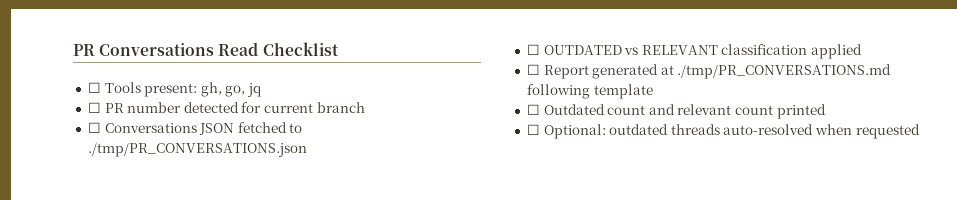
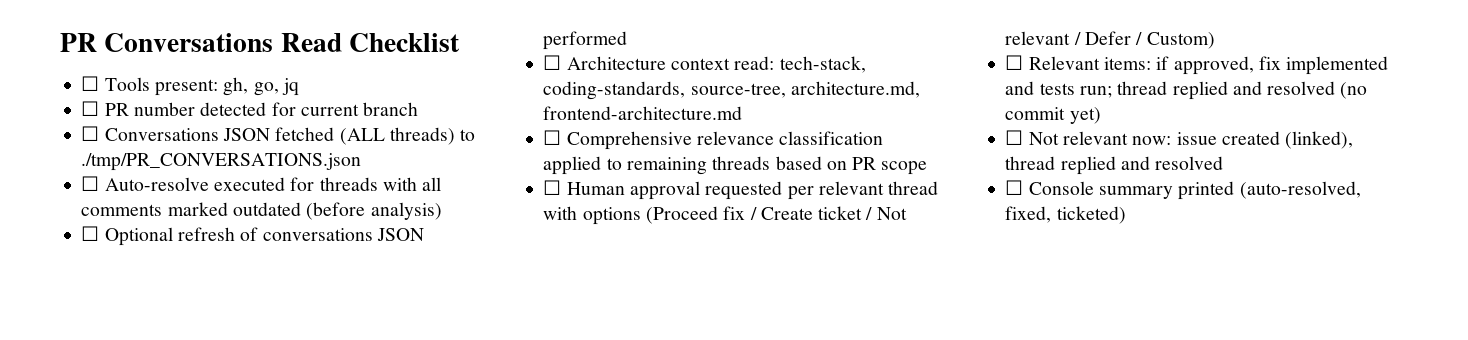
- ☐ Conversations JSON fetched to ./tmp/PR_CONVERSATIONS.json
+ ☐ Conversations JSON fetched (ALL threads) to ./tmp/PR_CONVERSATIONS.json
- ☐ OUTDATED vs RELEVANT classification applied
- ☐ Report generated at ./tmp/PR_CONVERSATIONS.md following template
- ☐ Outdated count and relevant count printed
- ☐ Optional: outdated threads auto-resolved when requested
+ ☐ Auto-resolve executed for threads with all comments marked outdated (before analysis)
+ ☐ Optional refresh of conversations JSON performed
+ ☐ Architecture context read: tech-stack, coding-standards, source-tree, architecture.md, frontend-architecture.md
+ ☐ Comprehensive relevance classification applied to remaining threads based on PR scope
+ ☐ Human approval requested per relevant thread with options (Proceed fix / Create ticket / Not relevant / Defer / Custom)
+ ☐ Relevant items: if approved, fix implemented and tests run; thread replied and resolved (no commit yet)
+ ☐ Not relevant now: issue created (linked), thread replied and resolved
+ ☐ Console summary printed (auto-resolved, fixed, ticketed)

